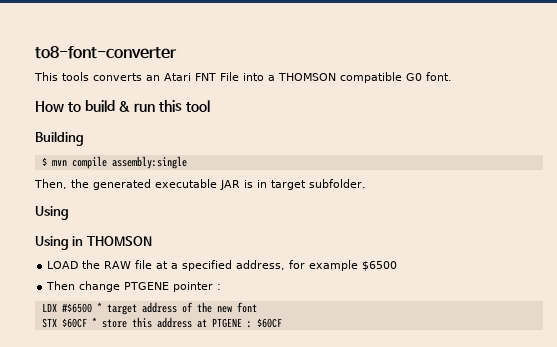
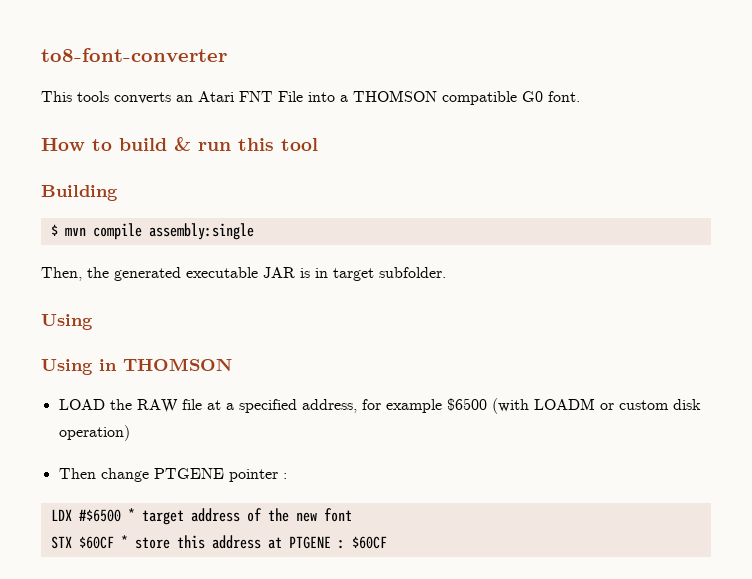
- LOAD the RAW file at a specified address, for example $6500
+ LOAD the RAW file at a specified address, for example $6500 (with LOADM or custom disk operation)

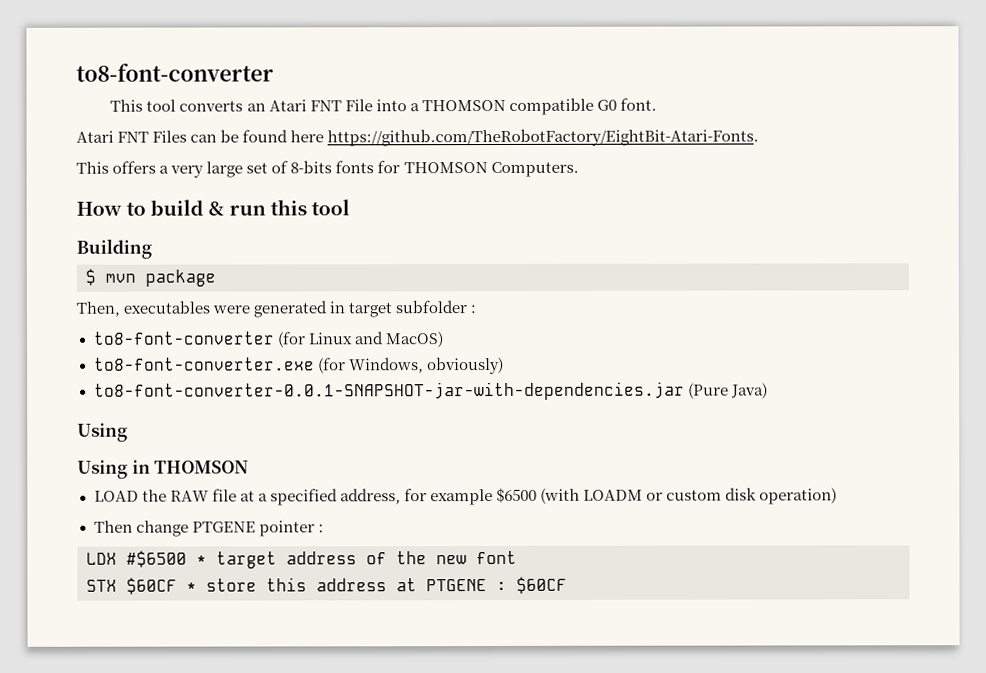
- This tools converts an Atari FNT File into a THOMSON compatible G0 font.
+ This tool converts an Atari FNT File into a THOMSON compatible G0 font.
+ Atari FNT Files can be found here https://github.com/TheRobotFactory/EightBit-Atari-Fonts.
+ This offers a very large set of 8-bits fonts for THOMSON Computers.
- $ mvn compile assembly:single
+ $ mvn package
- Then, the generated executable JAR is in target subfolder.
+ Then, executables were generated in target subfolder :
+ to8-font-converter (for Linux and MacOS)
+ to8-font-converter.exe (for Windows, obviously)
+ to8-font-converter-0.0.1-SNAPSHOT-jar-with-dependencies.jar (Pure Java)

